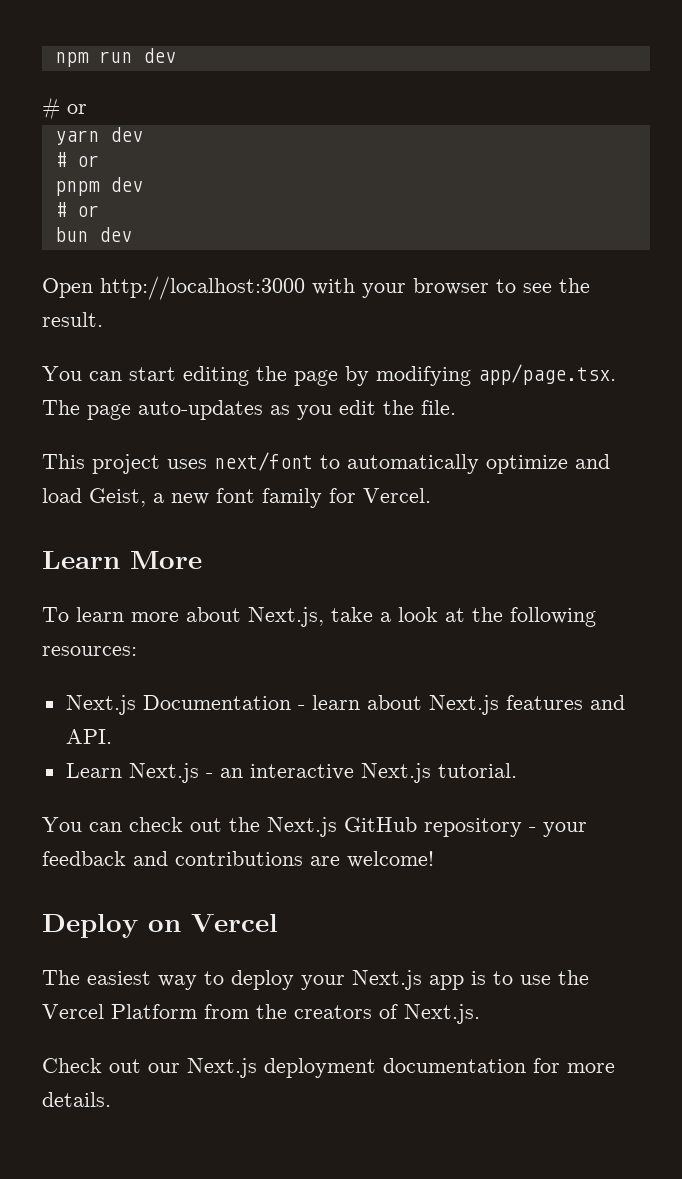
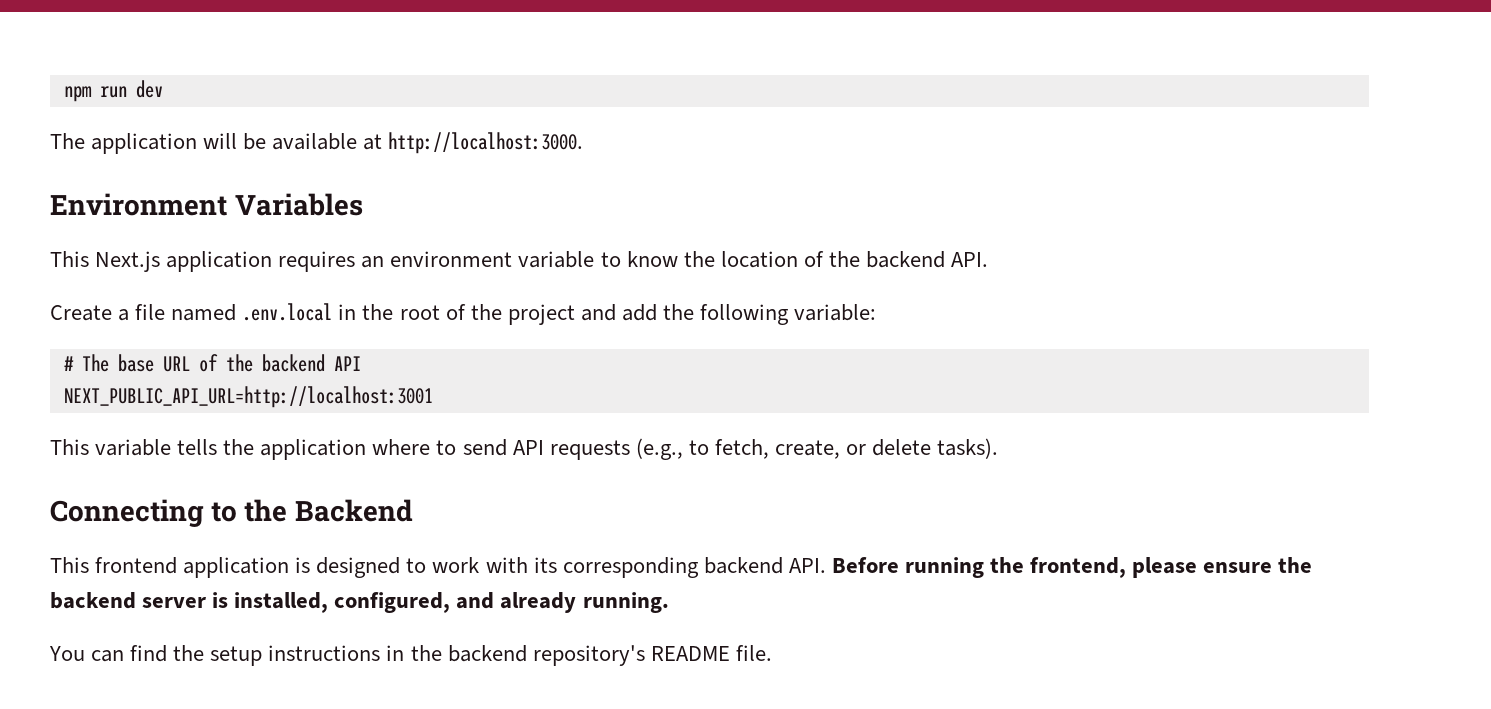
  npm run dev
- # or
- yarn dev
- # or
- pnpm dev
- # or
- bun dev
- Open http://localhost:3000 with your browser to see the result.
- You can start editing the page by modifying app/page.tsx. The page auto-updates as you edit the file.
- This project uses next/font to automatically optimize and load Geist, a new font family for Vercel.
- Learn More
- To learn more about Next.js, take a look at the following resources:
- Next.js Documentation - learn about Next.js features and API.
- Learn Next.js - an interactive Next.js tutorial.
- You can check out the Next.js GitHub repository - your feedback and contributions are welcome!
- Deploy on Vercel
- The easiest way to deploy your Next.js app is to use the Vercel Platform from the creators of Next.js.
- Check out our Next.js deployment documentation for more details.
+ The application will be available at http://localhost:3000.
+ Environment Variables
+ This Next.js application requires an environment variable to know the location of the backend API.
+ Create a file named .env.local in the root of the project and add the following variable:
+ # The base URL of the backend API
+ NEXT_PUBLIC_API_URL=http://localhost:3001
+ This variable tells the application where to send API requests (e.g., to fetch, create, or delete tasks).
+ Connecting to the Backend
+ This frontend application is designed to work with its corresponding backend API. Before running the frontend, please ensure the backend server is installed, configured, and already running.
+ You can find the setup instructions in the backend repository's README file.

